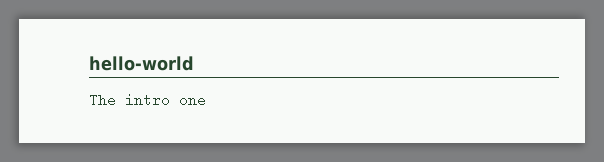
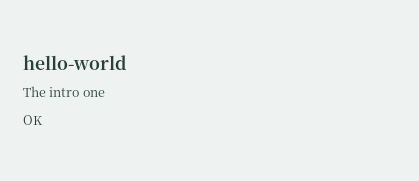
+ OK

